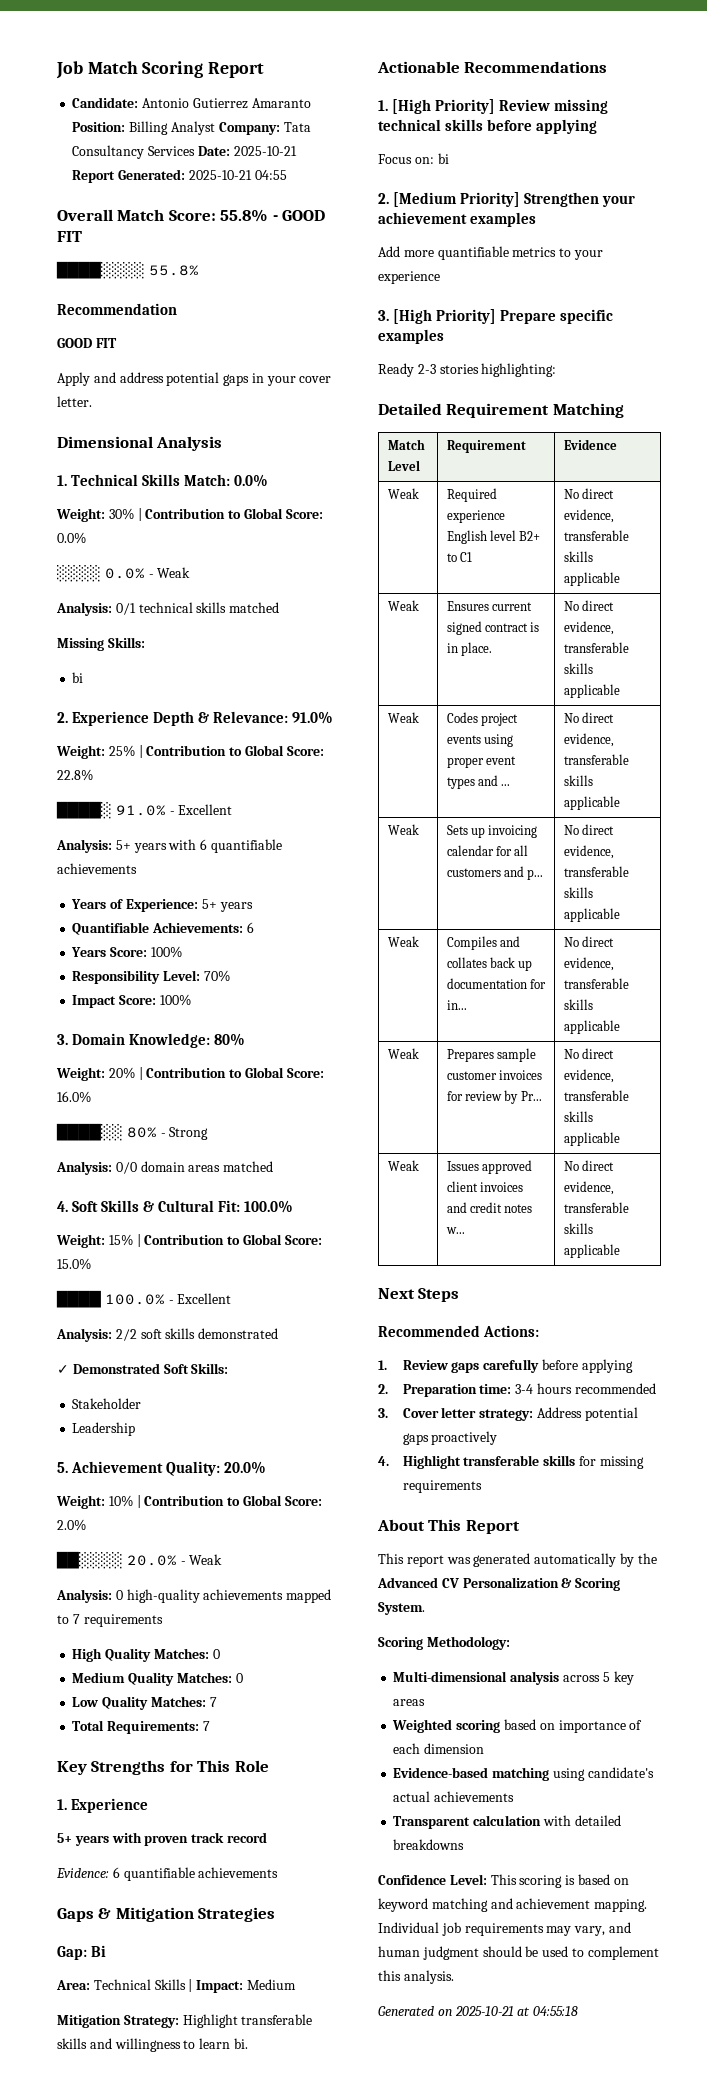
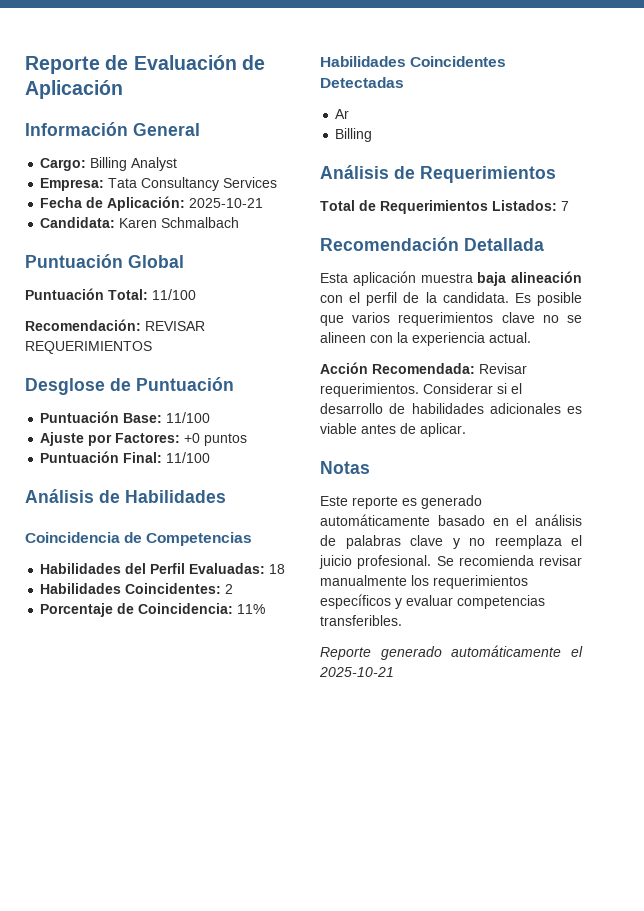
- Job Match Scoring Report
- Candidate: Antonio Gutierrez Amaranto Position: Billing Analyst Company: Tata Consultancy Services Date: 2025-10-21 Report Generated: 2025-10-21 04:55
- Overall Match Score: 55.8% - GOOD FIT
- ████░░░░ 55.8%
- Recommendation
- GOOD FIT
- Apply and address potential gaps in your cover letter.
- Dimensional Analysis
- 1. Technical Skills Match: 0.0%
- Weight: 30% | Contribution to Global Score: 0.0%
- ░░░░ 0.0% - Weak
- Analysis: 0/1 technical skills matched
- Missing Skills:
- bi
- 2. Experience Depth & Relevance: 91.0%
- Weight: 25% | Contribution to Global Score: 22.8%
- ████░ 91.0% - Excellent
- Analysis: 5+ years with 6 quantifiable achievements
- Years of Experience: 5+ years
- Quantifiable Achievements: 6
- Years Score: 100%
- Responsibility Level: 70%
- Impact Score: 100%
- 3. Domain Knowledge: 80%
- Weight: 20% | Contribution to Global Score: 16.0%
- ████░░ 80% - Strong
- Analysis: 0/0 domain areas matched
- 4. Soft Skills & Cultural Fit: 100.0%
- Weight: 15% | Contribution to Global Score: 15.0%
- ████ 100.0% - Excellent
- Analysis: 2/2 soft skills demonstrated
- ✓ Demonstrated Soft Skills:
- Stakeholder
- Leadership
- 5. Achievement Quality: 20.0%
- Weight: 10% | Contribution to Global Score: 2.0%
- ██░░░░ 20.0% - Weak
- Analysis: 0 high-quality achievements mapped to 7 requirements
- High Quality Matches: 0
- Medium Quality Matches: 0
- Low Quality Matches: 7
- Total Requirements: 7
- Key Strengths for This Role
- 1. Experience
- 5+ years with proven track record
- Evidence: 6 quantifiable achievements
- Gaps & Mitigation Strategies
- Gap: Bi
- Area: Technical Skills | Impact: Medium
- Mitigation Strategy: Highlight transferable skills and willingness to learn bi.
- Actionable Recommendations
- 1. [High Priority] Review missing technical skills before applying
- Focus on: bi
- 2. [Medium Priority] Strengthen your achievement examples
- Add more quantifiable metrics to your experience
- 3. [High Priority] Prepare specific examples
- Ready 2-3 stories highlighting:
- Detailed Requirement Matching
- Match Level | Requirement | Evidence
- Weak | Required experience English level B2+ to C1 | No direct evidence, transferable skills applicable
- Weak | Ensures current signed contract is in place. | No direct evidence, transferable skills applicable
- Weak | Codes project events using proper event types and ... | No direct evidence, transferable skills applicable
- Weak | Sets up invoicing calendar for all customers and p... | No direct evidence, transferable skills applicable
- Weak | Compiles and collates back up documentation for in... | No direct evidence, transferable skills applicable
- Weak | Prepares sample customer invoices for review by Pr... | No direct evidence, transferable skills applicable
- Weak | Issues approved client invoices and credit notes w... | No direct evidence, transferable skills applicable
- Next Steps
- Recommended Actions:
- 1. Review gaps carefully before applying
- 2. Preparation time: 3-4 hours recommended
- 3. Cover letter strategy: Address potential gaps proactively
- 4. Highlight transferable skills for missing requirements
- About This Report
- This report was generated automatically by the Advanced CV Personalization & Scoring System.
- Scoring Methodology:
- Multi-dimensional analysis across 5 key areas
- Weighted scoring based on importance of each dimension
- Evidence-based matching using candidate's actual achievements
- Transparent calculation with detailed breakdowns
- Confidence Level: This scoring is based on keyword matching and achievement mapping. Individual job requirements may vary, and human judgment should be used to complement this analysis.
- Generated on 2025-10-21 at 04:55:18
+ Reporte de Evaluación de Aplicación
+ Información General
+ Cargo: Billing Analyst
+ Empresa: Tata Consultancy Services
+ Fecha de Aplicación: 2025-10-21
+ Candidata: Karen Schmalbach
+ Puntuación Global
+ Puntuación Total: 11/100
+ Recomendación: REVISAR REQUERIMIENTOS
+ Desglose de Puntuación
+ Puntuación Base: 11/100
+ Ajuste por Factores: +0 puntos
+ Puntuación Final: 11/100
+ Análisis de Habilidades
+ Coincidencia de Competencias
+ Habilidades del Perfil Evaluadas: 18
+ Habilidades Coincidentes: 2
+ Porcentaje de Coincidencia: 11%
+ Habilidades Coincidentes Detectadas
+ Ar
+ Billing
+ Análisis de Requerimientos
+ Total de Requerimientos Listados: 7
+ Recomendación Detallada
+ Esta aplicación muestra baja alineación con el perfil de la candidata. Es posible que varios requerimientos clave no se alineen con la experiencia actual.
+ Acción Recomendada: Revisar requerimientos. Considerar si el desarrollo de habilidades adicionales es viable antes de aplicar.
+ Notas
+ Este reporte es generado automáticamente basado en el análisis de palabras clave y no reemplaza el juicio profesional. Se recomienda revisar manualmente los requerimientos específicos y evaluar competencias transferibles.
+ Reporte generado automáticamente el 2025-10-21

